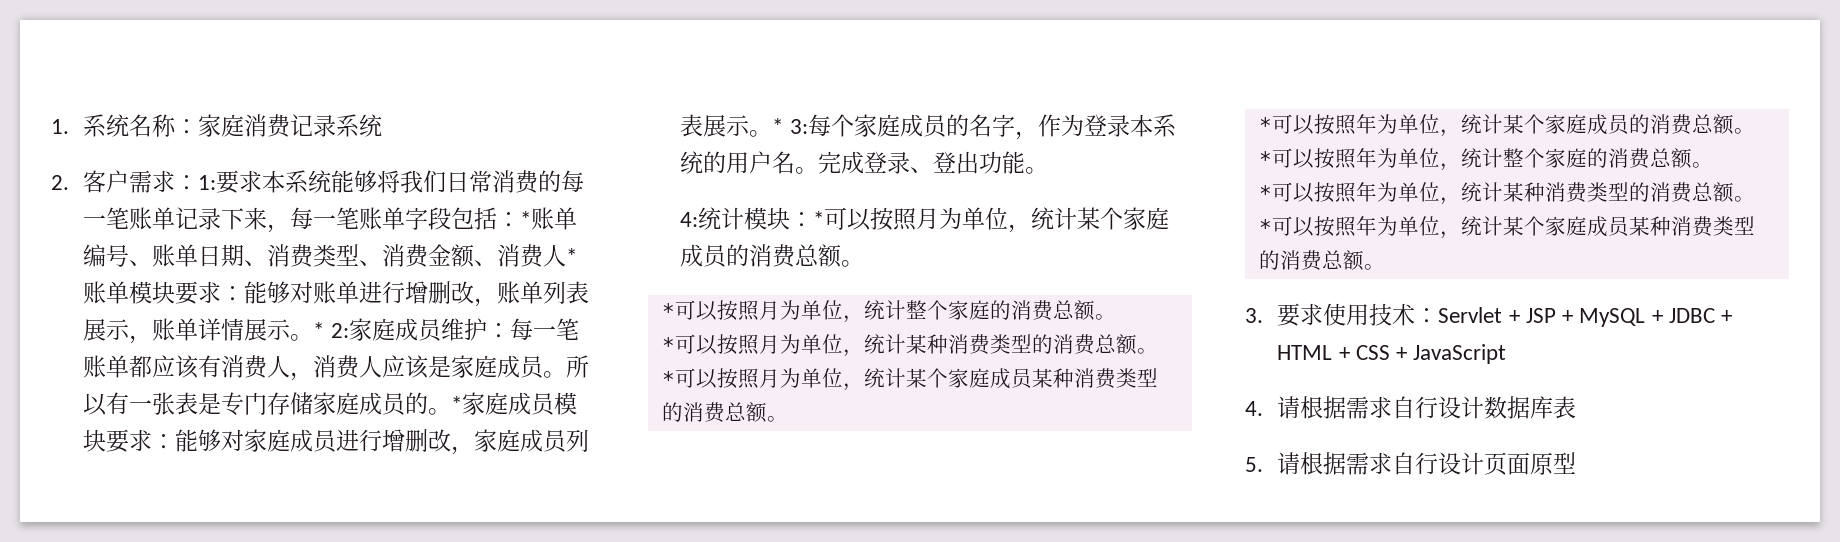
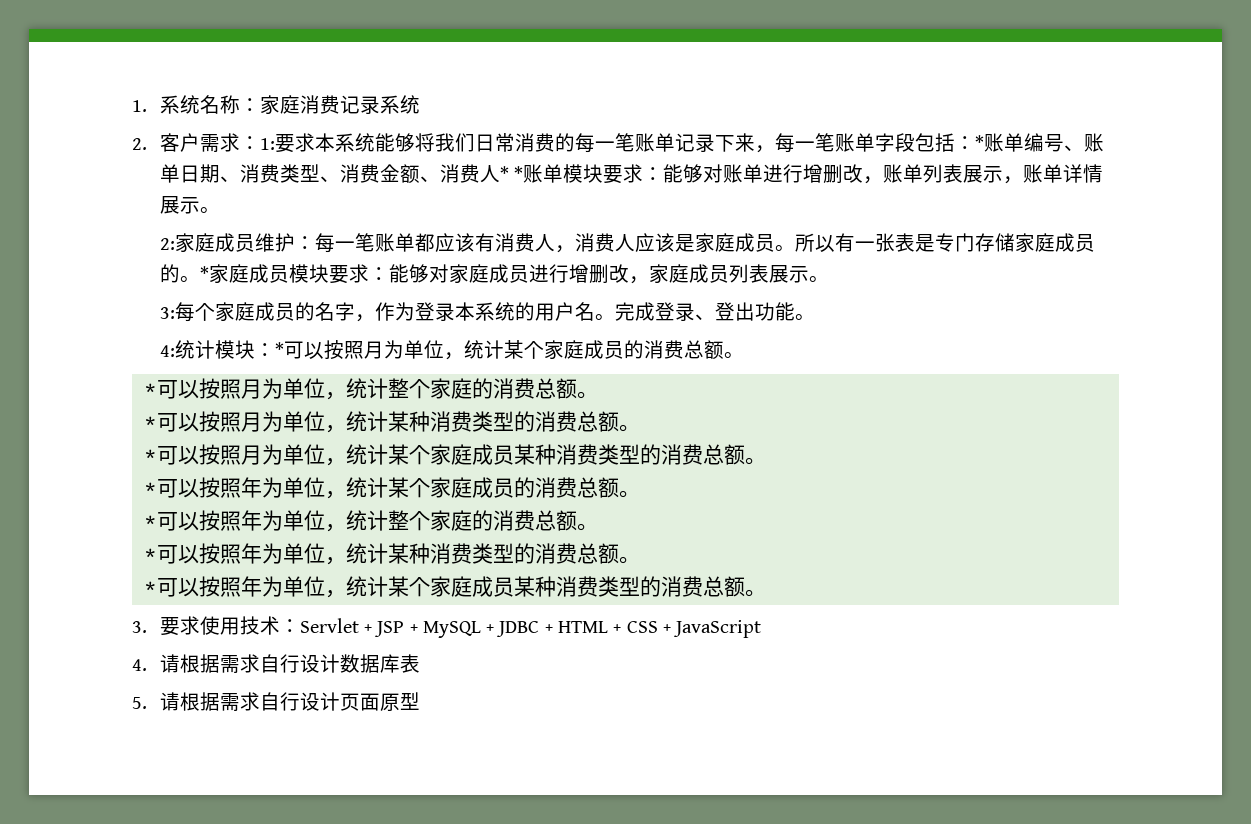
- *账单编号、账单日期、消费类型、消费金额、消费人*账单模块要求：
+ *账单编号、账单日期、消费类型、消费金额、消费人* *账单模块要求：
- 能够对账单进行增删改，账单列表展示，账单详情展示。* 2:
+ 能够对账单进行增删改，账单列表展示，账单详情展示。
+ 2:
- *家庭成员模块要求：能够对家庭成员进行增删改，家庭成员列表展示。* 3:每个家庭成员的名字，作为登录本系统的用户名。
+ *家庭成员模块要求：能够对家庭成员进行增删改，家庭成员列表展示。
+ 3:每个家庭成员的名字，作为登录本系统的用户名。

